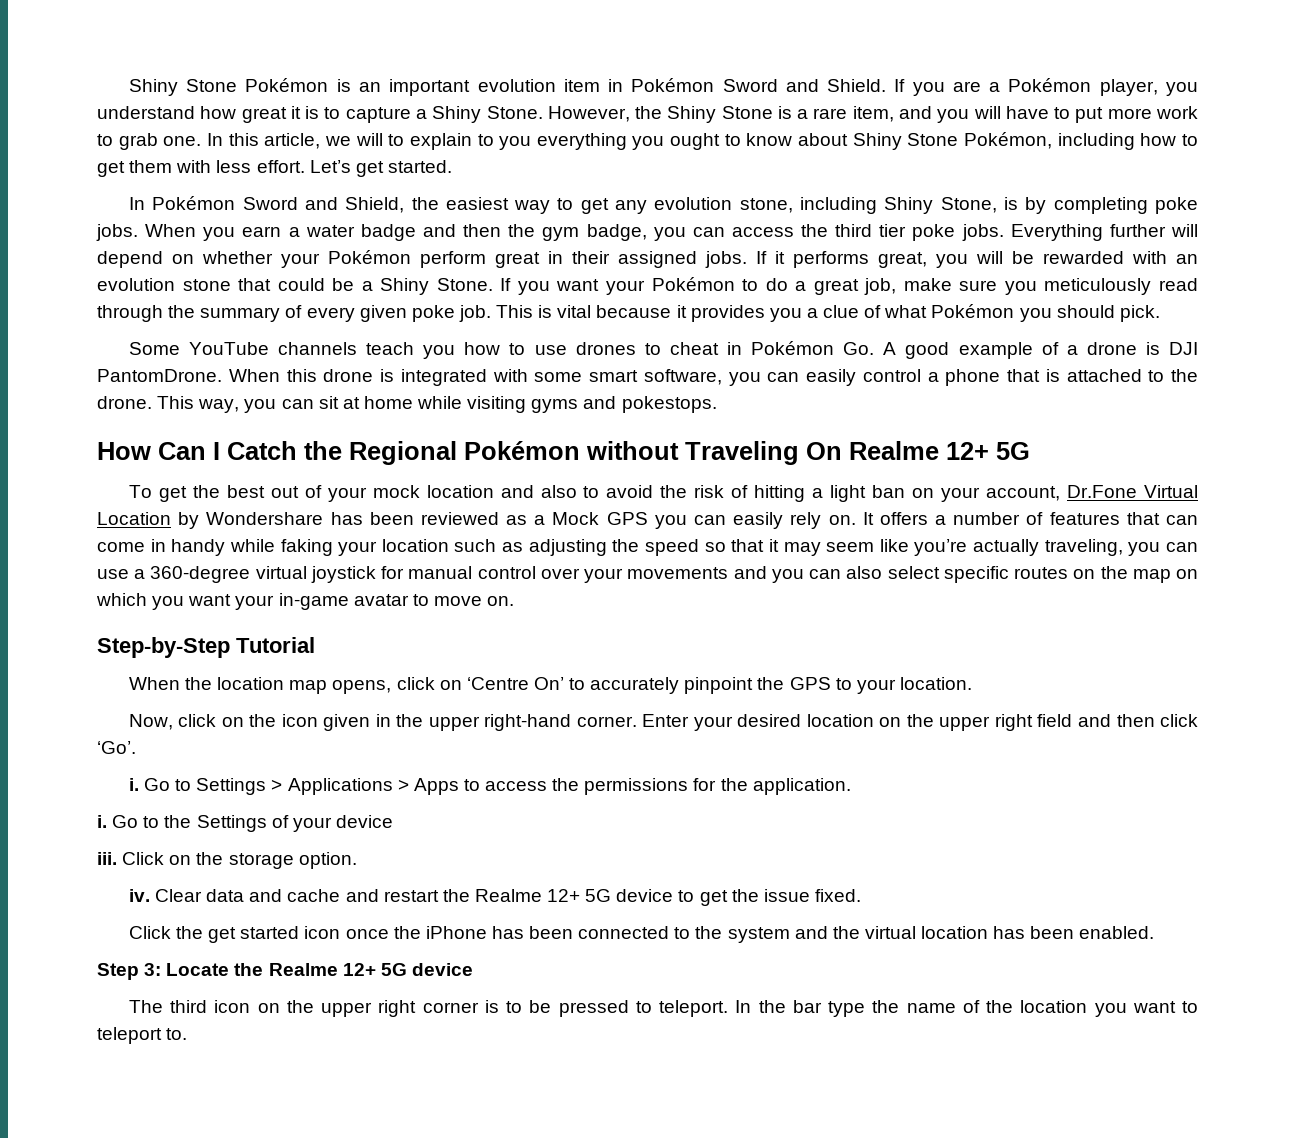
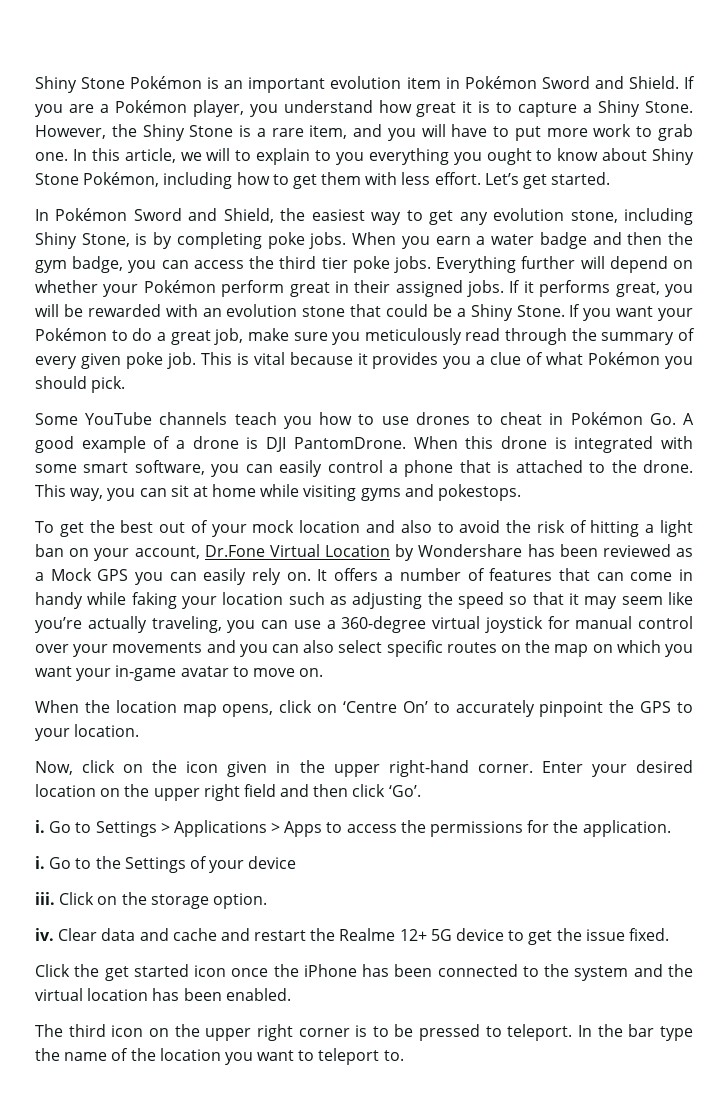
- How Can I Catch the Regional Pokémon without Traveling On Realme 12+ 5G
- Step-by-Step Tutorial
- Step 3: Locate the Realme 12+ 5G device

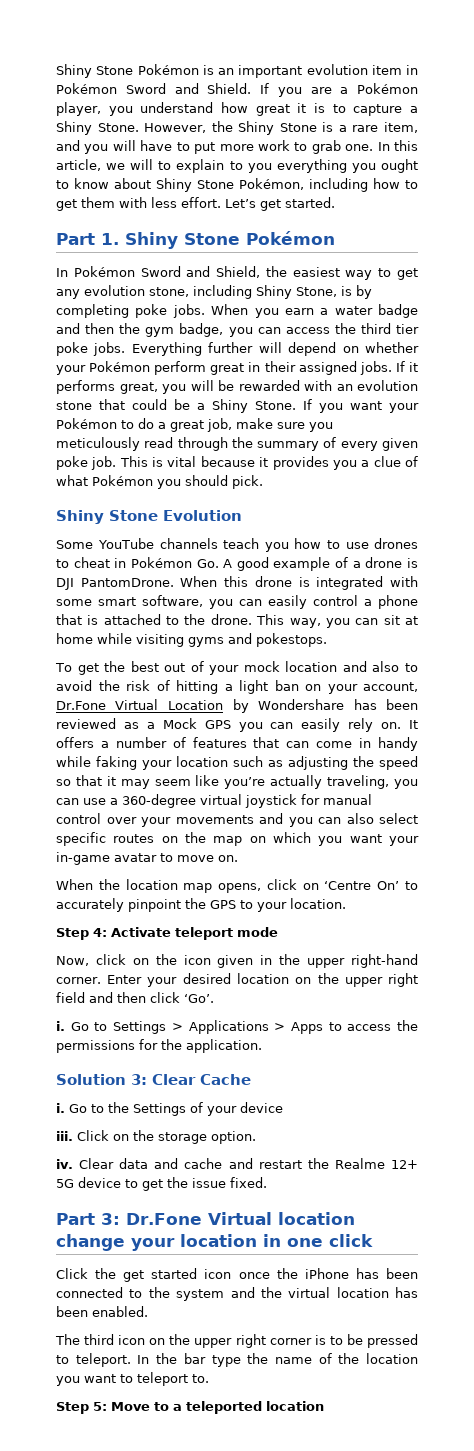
+ Part 1. Shiny Stone Pokémon
+ Shiny Stone Evolution
+ Step 4: Activate teleport mode
+ Solution 3: Clear Cache
+ Part 3: Dr.Fone Virtual location change your location in one click
+ Step 5: Move to a teleported location

